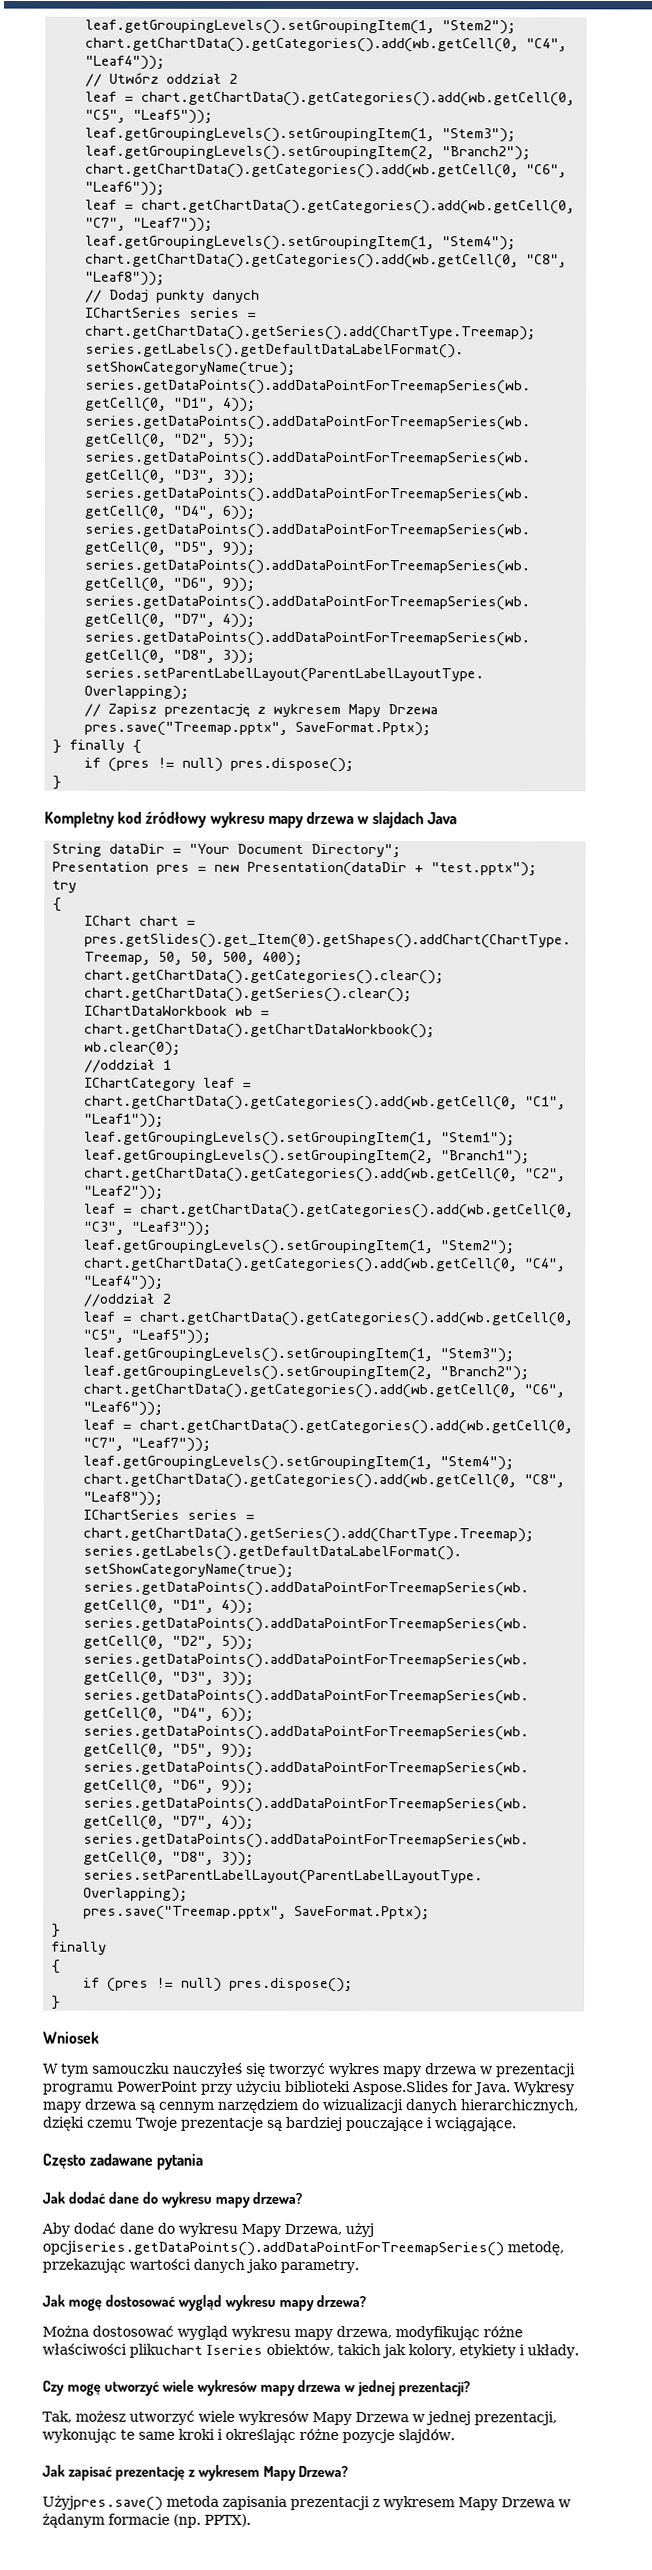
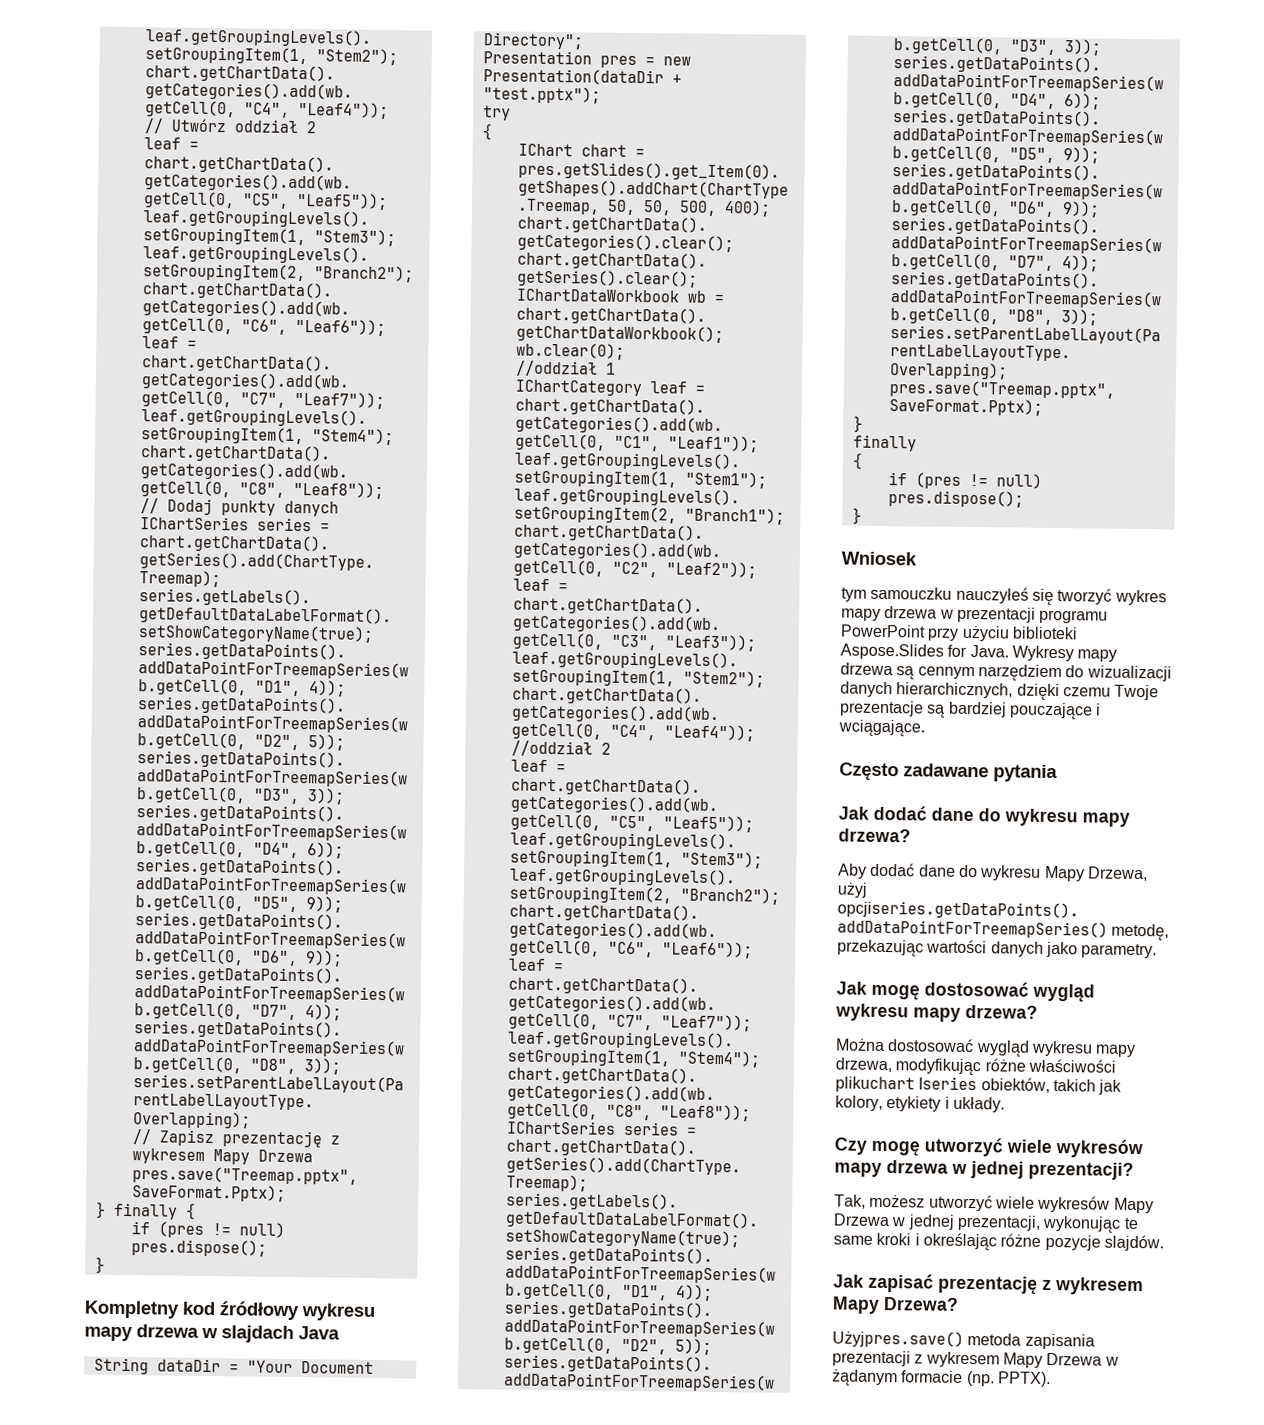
- W tym samouczku nauczyłeś się tworzyć wykres mapy drzewa w prezentacji programu PowerPoint przy użyciu biblioteki Aspose.Slides for Java.
+ tym samouczku nauczyłeś się tworzyć wykres mapy drzewa w prezentacji programu PowerPoint przy użyciu biblioteki Aspose.Slides for Java.

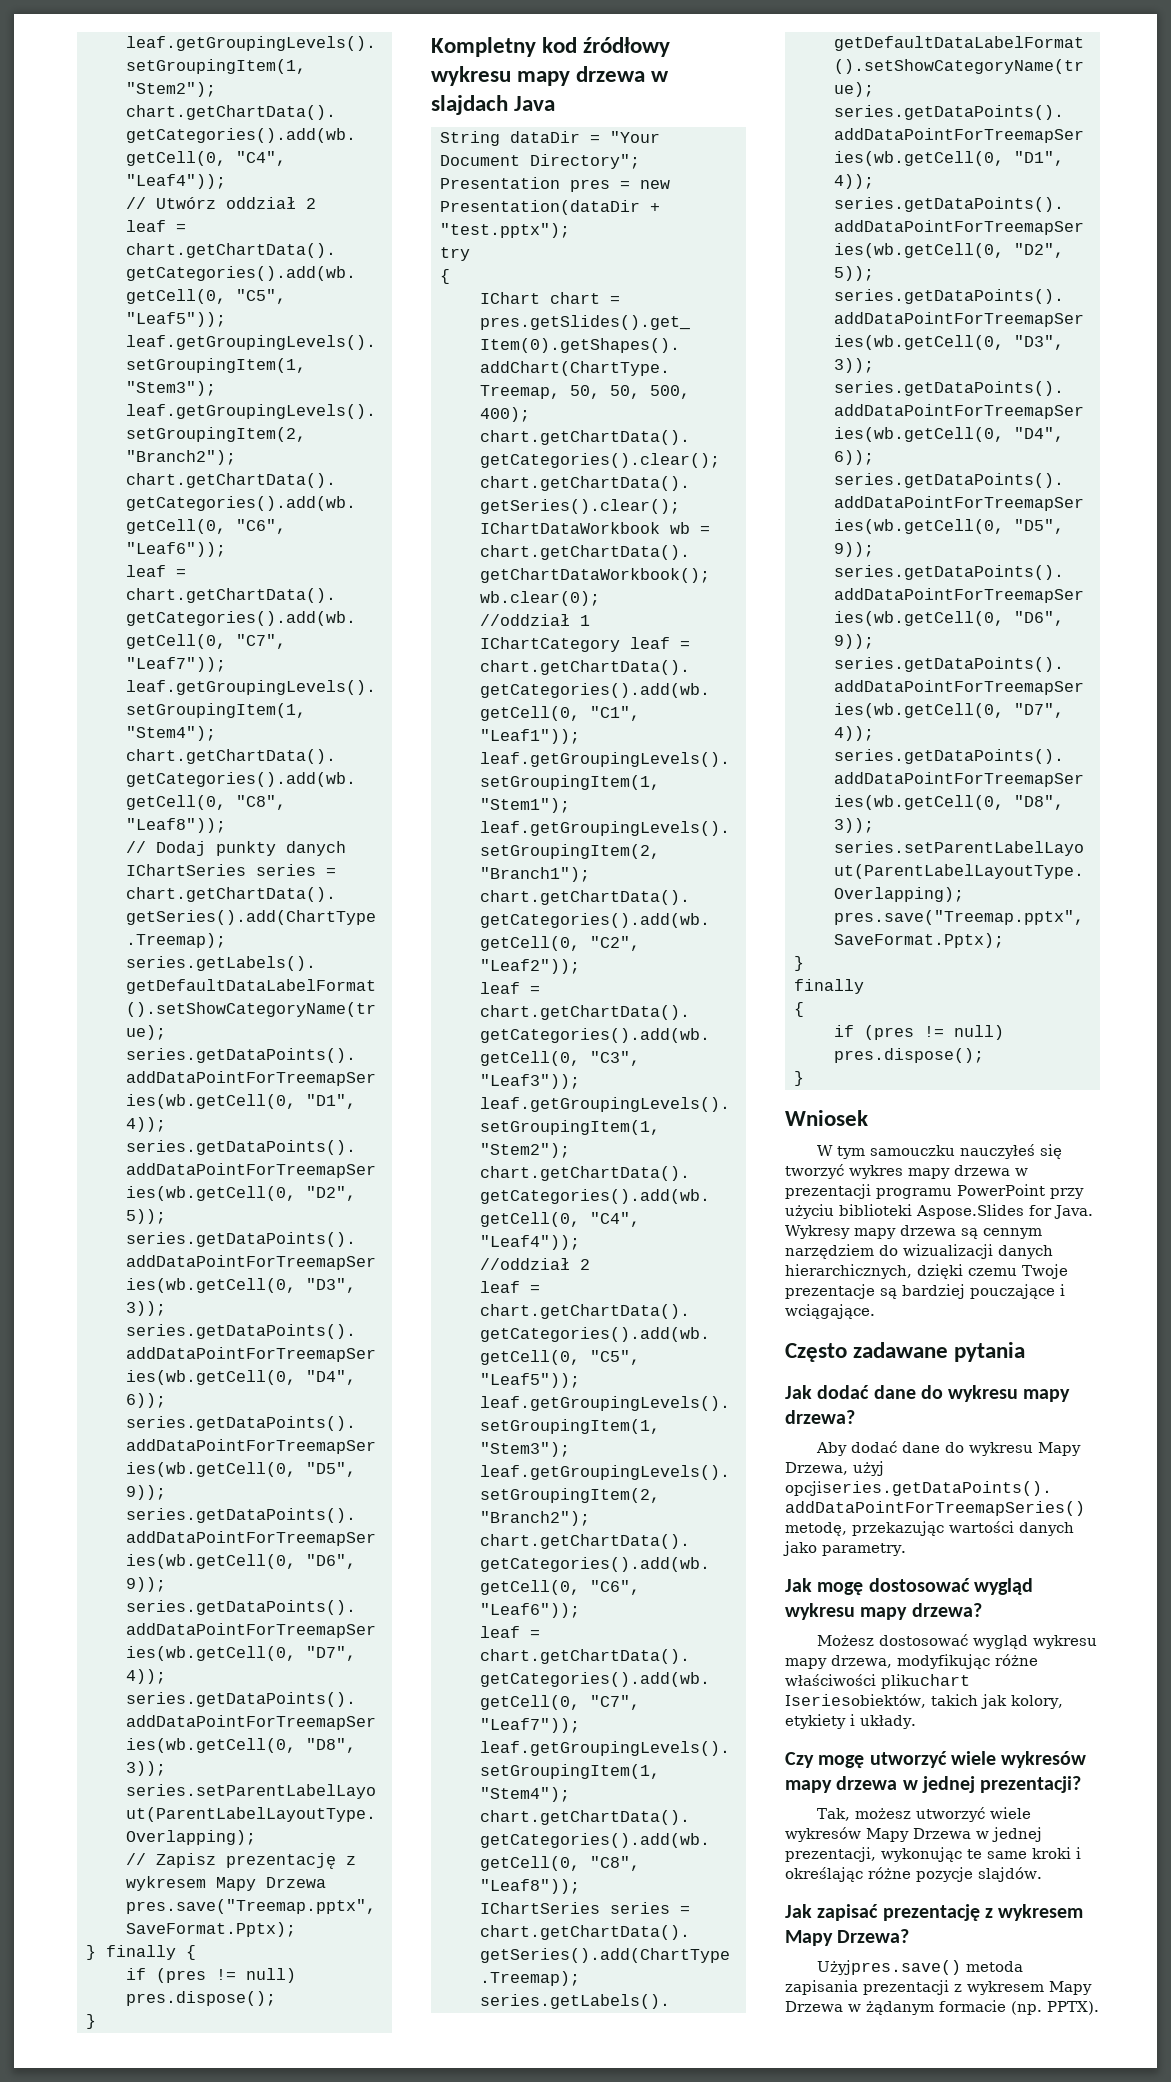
- tym samouczku nauczyłeś się tworzyć wykres mapy drzewa w prezentacji programu PowerPoint przy użyciu biblioteki Aspose.Slides for Java.
+ W tym samouczku nauczyłeś się tworzyć wykres mapy drzewa w prezentacji programu PowerPoint przy użyciu biblioteki Aspose.Slides for Java.
- Można dostosować wygląd wykresu mapy drzewa, modyfikując różne właściwości plikuchart Iseries obiektów, takich jak kolory, etykiety i układy.
+ Możesz dostosować wygląd wykresu mapy drzewa, modyfikując różne właściwości plikuchart Iseriesobiektów, takich jak kolory, etykiety i układy.

